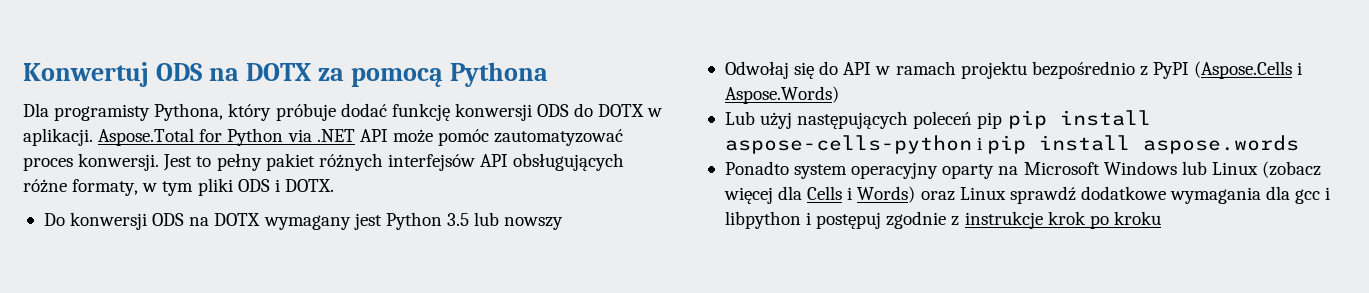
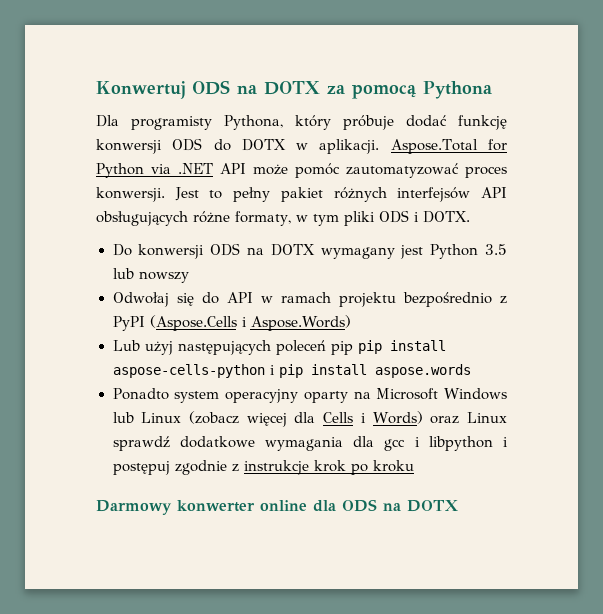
+ Darmowy konwerter online dla ODS na DOTX

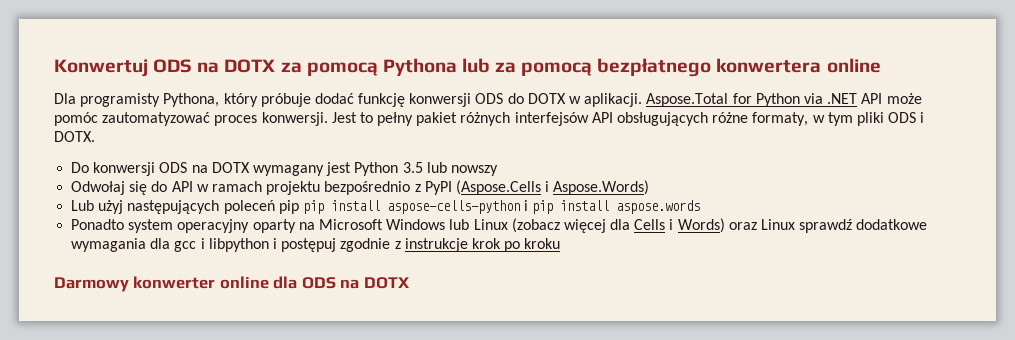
- Konwertuj ODS na DOTX za pomocą Pythona
+ Konwertuj ODS na DOTX za pomocą Pythona lub za pomocą bezpłatnego konwertera online

